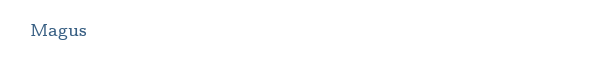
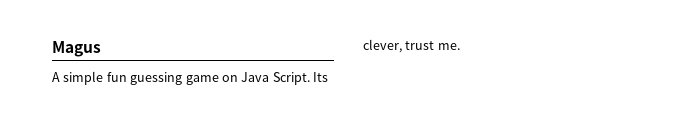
+ A simple fun guessing game on Java Script. Its clever, trust me.

